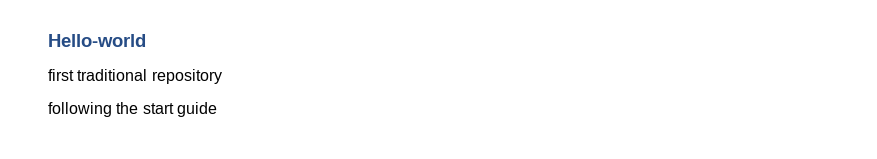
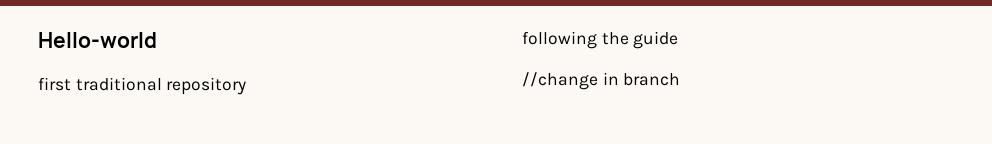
- following the start guide
+ following the guide
+ //change in branch

